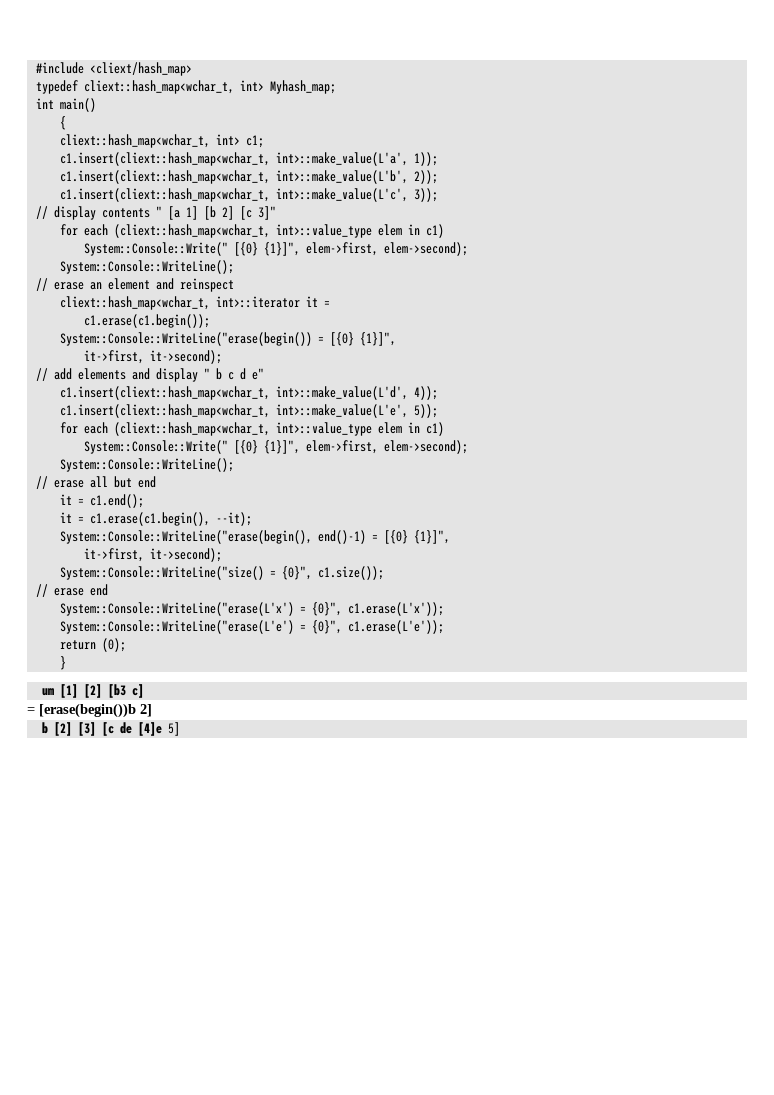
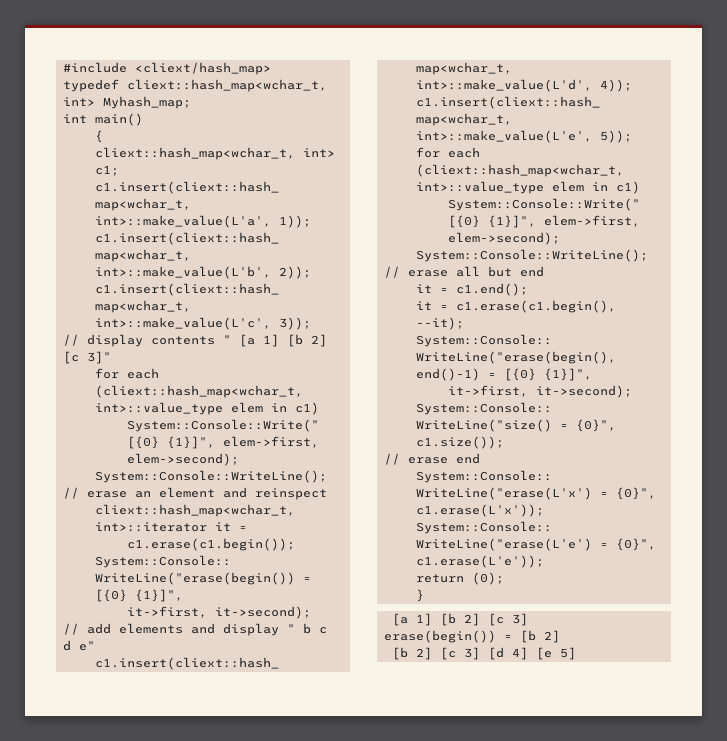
- um [1] [2] [b3 c]
- = [erase(begin())b 2]
- b [2] [3] [c de [4]e 5]
+ [a 1] [b 2] [c 3]
+ erase(begin()) = [b 2]
+ [b 2] [c 3] [d 4] [e 5]

